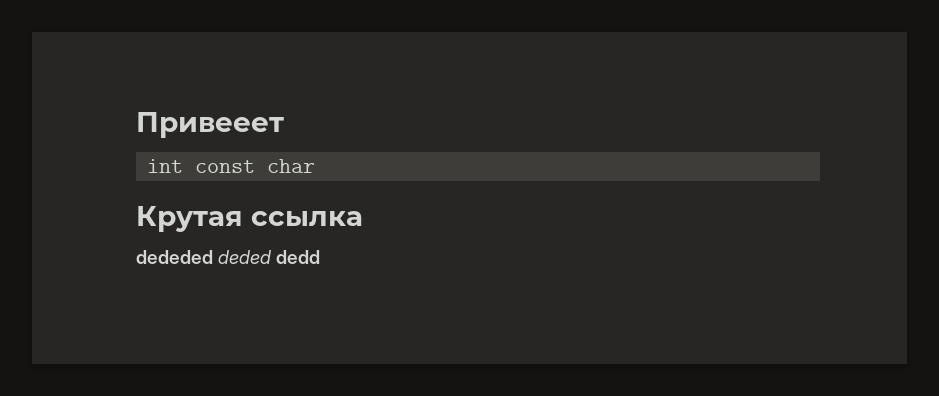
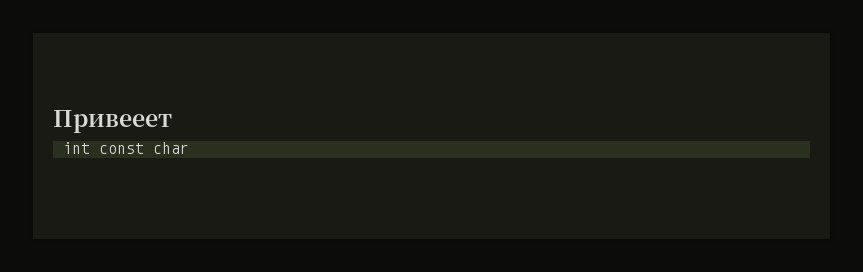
- Крутая ссылка
- dededed deded dedd

